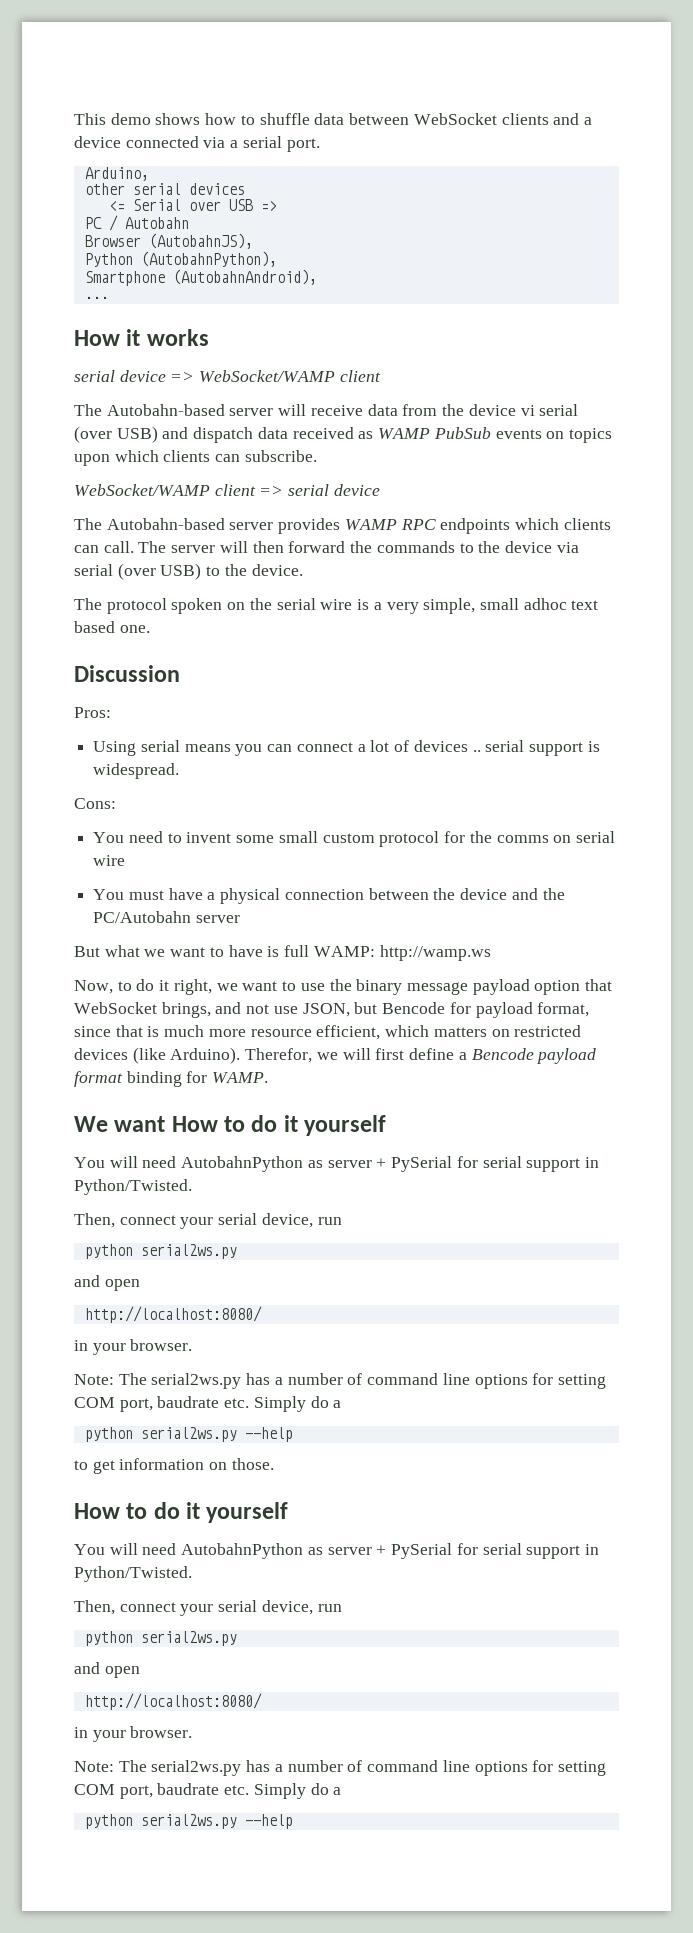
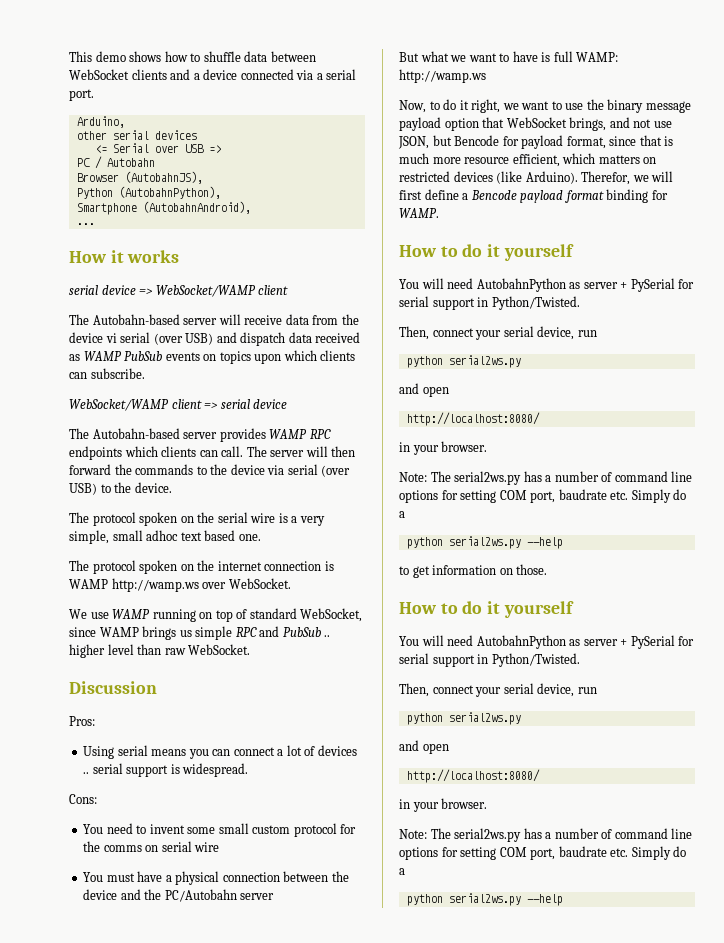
+ The protocol spoken on the internet connection is WAMP http://wamp.ws over WebSocket.
+ We use WAMP running on top of standard WebSocket, since WAMP brings us simple RPC and PubSub .. higher level than raw WebSocket.
  Therefor, we will first define a Bencode payload format binding for WAMP.
- We want How to do it yourself
+ How to do it yourself

